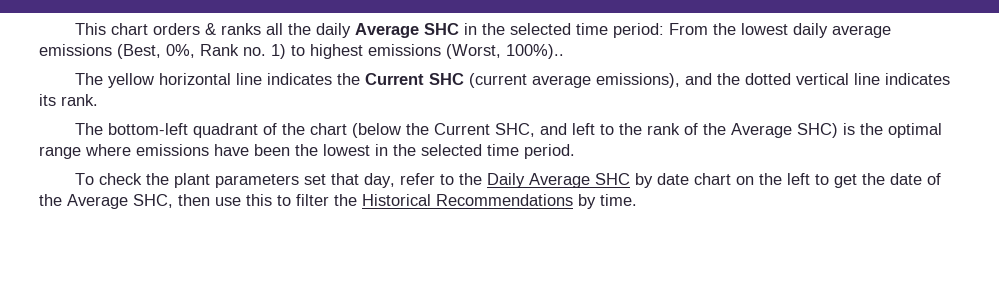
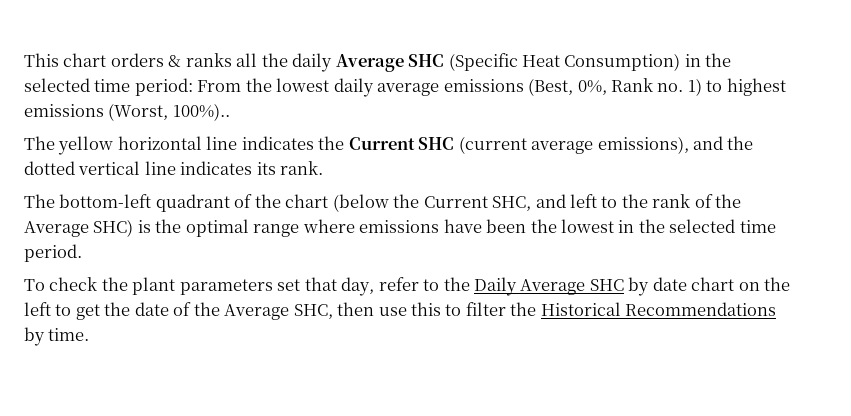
- This chart orders & ranks all the daily Average SHC in the selected time period: From the lowest daily average emissions (Best, 0%, Rank no. 1) to highest emissions (Worst, 100%)..
+ This chart orders & ranks all the daily Average SHC (Specific Heat Consumption) in the selected time period: From the lowest daily average emissions (Best, 0%, Rank no. 1) to highest emissions (Worst, 100%)..

